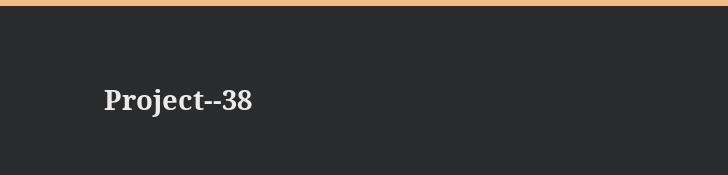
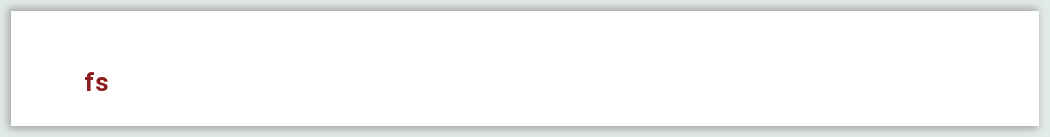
- Project--38
+ fs

